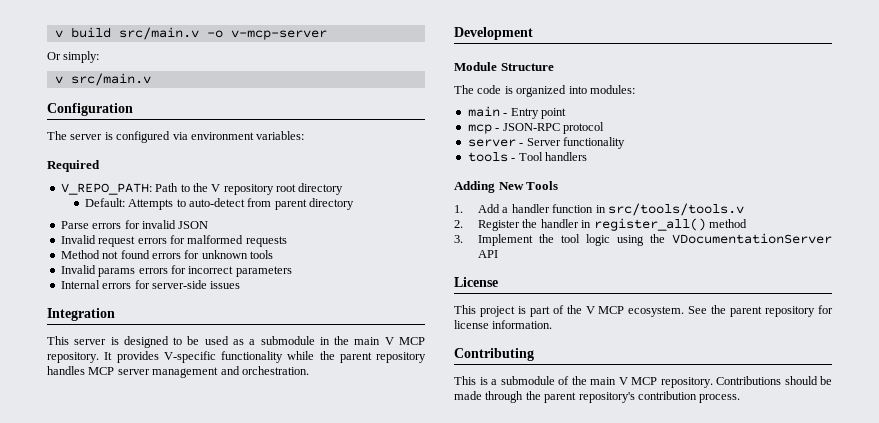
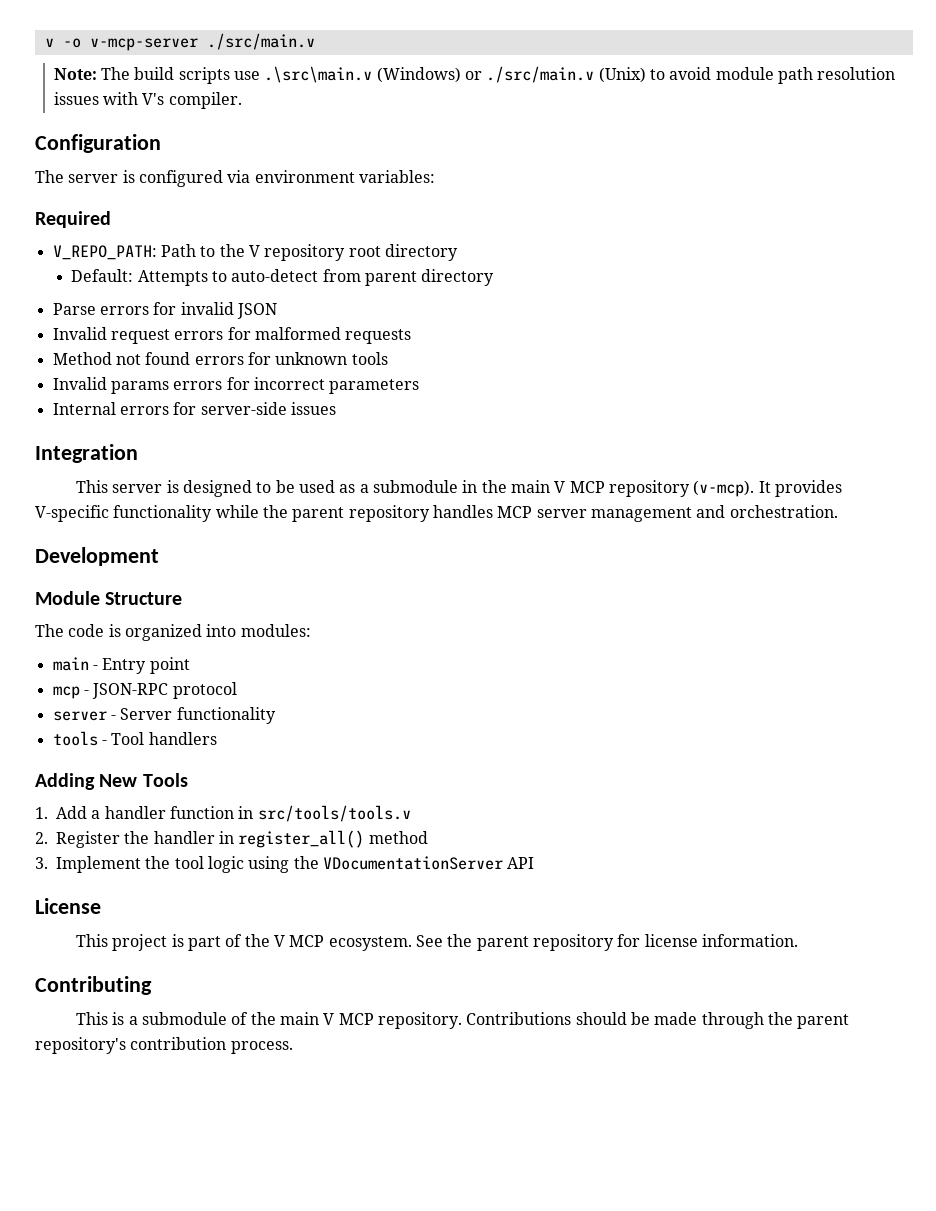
- v build src/main.v -o v-mcp-server
- Or simply:
- v src/main.v
+ v -o v-mcp-server ./src/main.v
+ Note: The build scripts use .\src\main.v (Windows) or ./src/main.v (Unix) to avoid module path resolution issues with V's compiler.
- This server is designed to be used as a submodule in the main V MCP repository.
+ This server is designed to be used as a submodule in the main V MCP repository (v-mcp).

